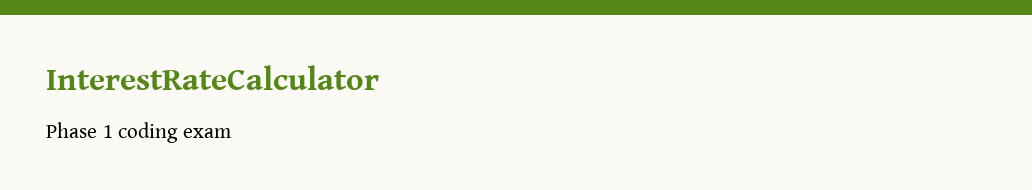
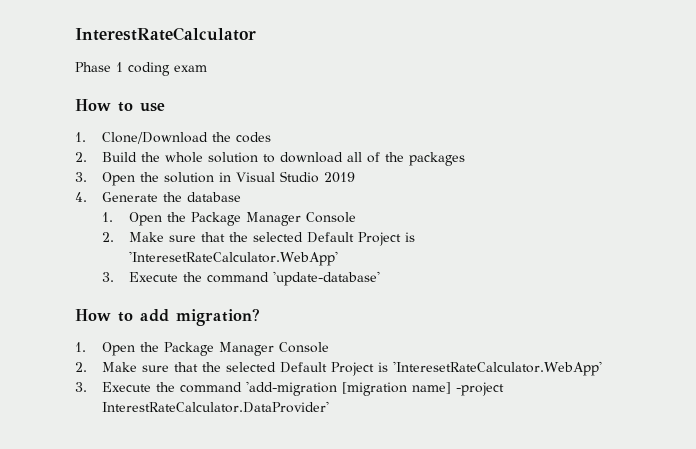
+ How to use
+ 1. Clone/Download the codes
+ 2. Build the whole solution to download all of the packages
+ 3. Open the solution in Visual Studio 2019
+ 4. Generate the database
+ 1. Open the Package Manager Console
+ 2. Make sure that the selected Default Project is 'InteresetRateCalculator.WebApp'
+ 3. Execute the command 'update-database'
+ How to add migration?
+ 1. Open the Package Manager Console
+ 2. Make sure that the selected Default Project is 'InteresetRateCalculator.WebApp'
+ 3. Execute the command 'add-migration [migration name] -project InterestRateCalculator.DataProvider'

